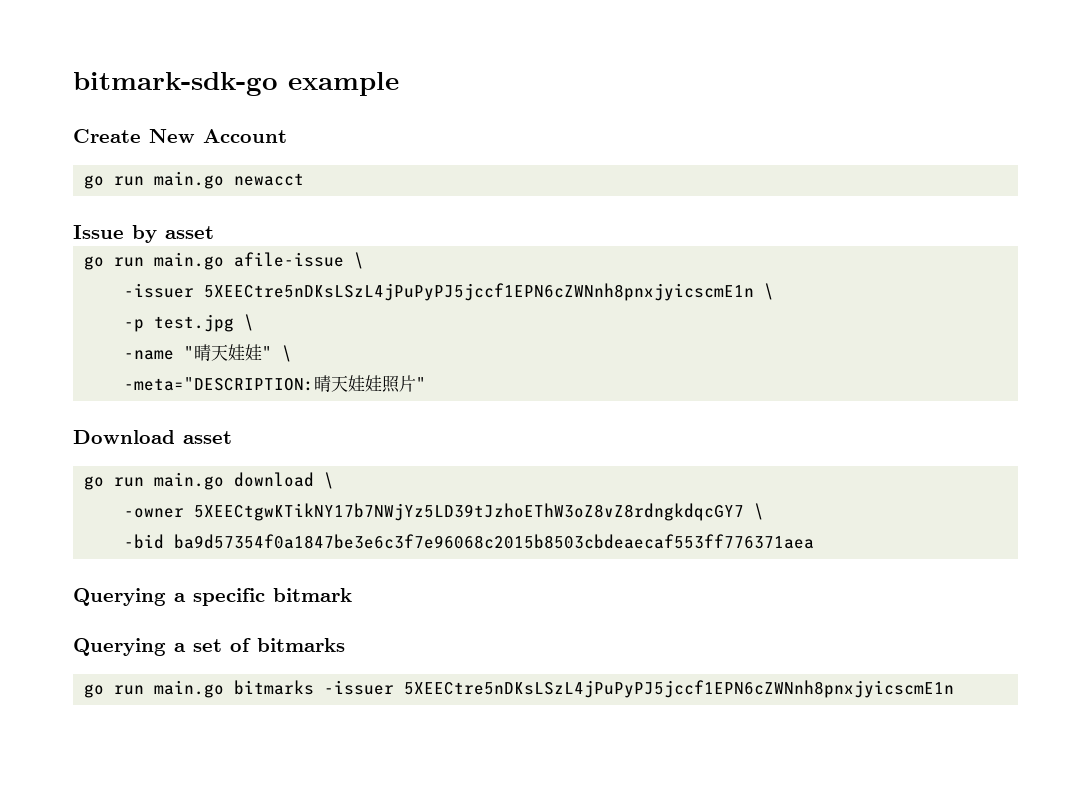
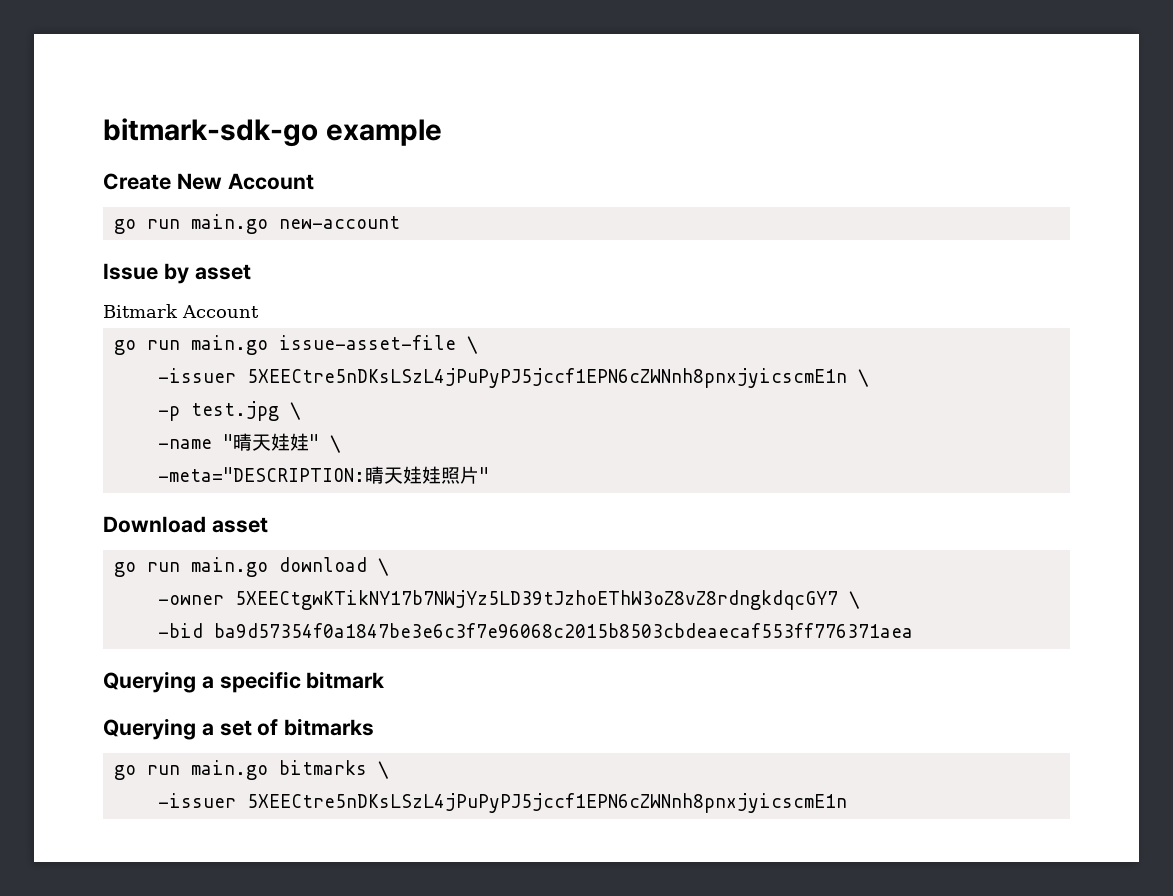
- go run main.go newacct
+ go run main.go new-account
- go run main.go afile-issue \
+ Bitmark Account
+ go run main.go issue-asset-file \
- go run main.go bitmarks -issuer 5XEECtre5nDKsLSzL4jPuPyPJ5jccf1EPN6cZWNnh8pnxjyicscmE1n
+ go run main.go bitmarks \
+ -issuer 5XEECtre5nDKsLSzL4jPuPyPJ5jccf1EPN6cZWNnh8pnxjyicscmE1n

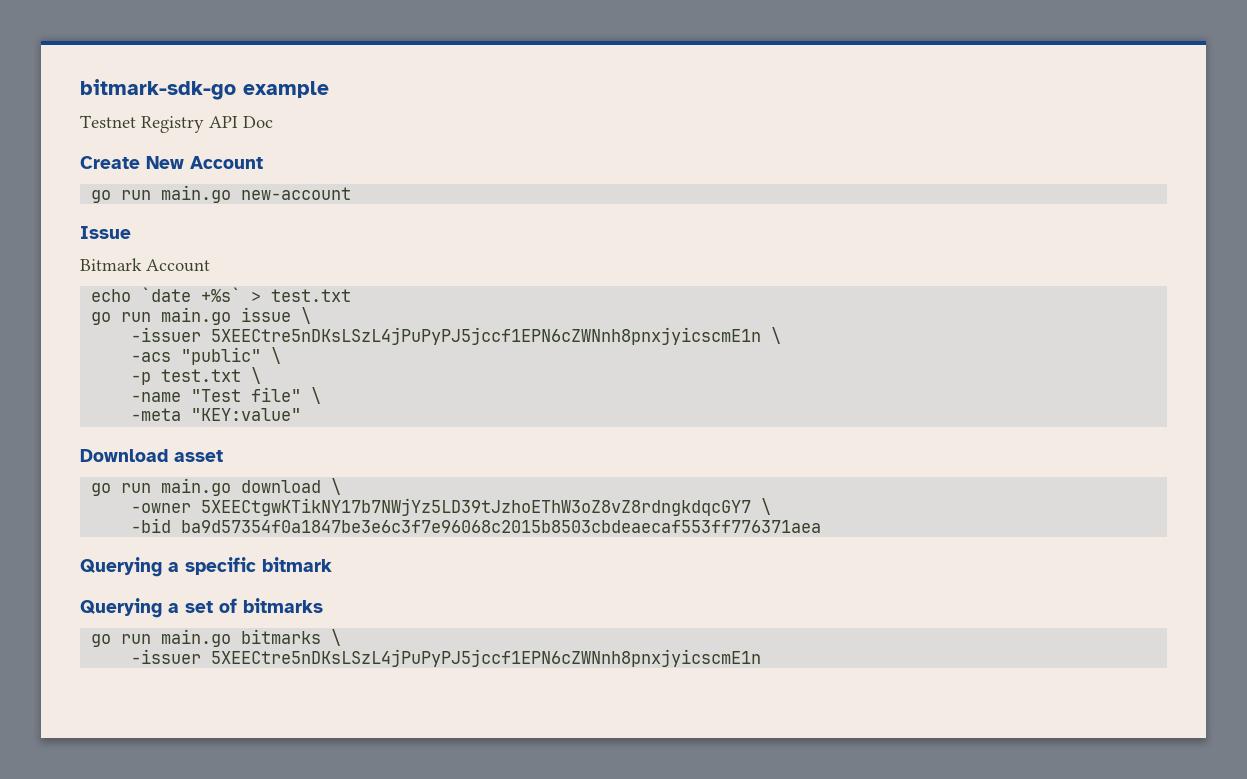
+ Testnet Registry API Doc
- Issue by asset
+ Issue
- go run main.go issue-asset-file \
+ echo `date +%s` > test.txt
+ go run main.go issue \
+ -acs "public" \
- -p test.jpg \
+ -p test.txt \
- -name "晴天娃娃" \
- -meta="DESCRIPTION:晴天娃娃照片"
+ -name "Test file" \
+ -meta "KEY:value"

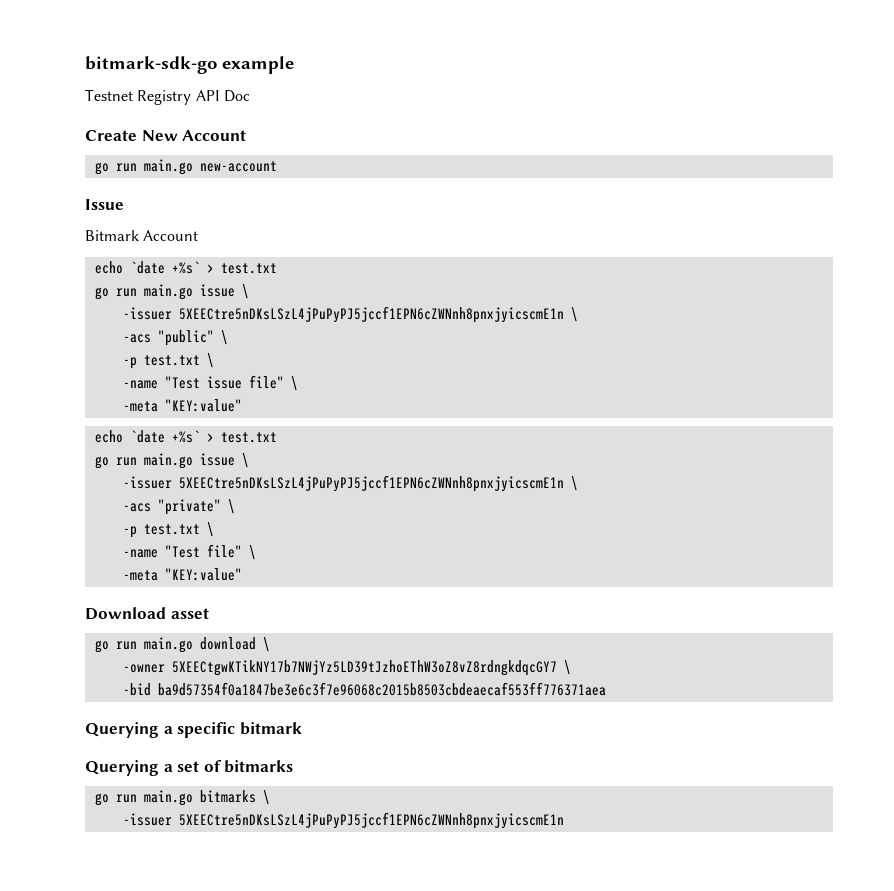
+ -name "Test issue file" \
+ -meta "KEY:value"
+ echo `date +%s` > test.txt
+ go run main.go issue \
+ -issuer 5XEECtre5nDKsLSzL4jPuPyPJ5jccf1EPN6cZWNnh8pnxjyicscmE1n \
+ -acs "private" \
+ -p test.txt \

